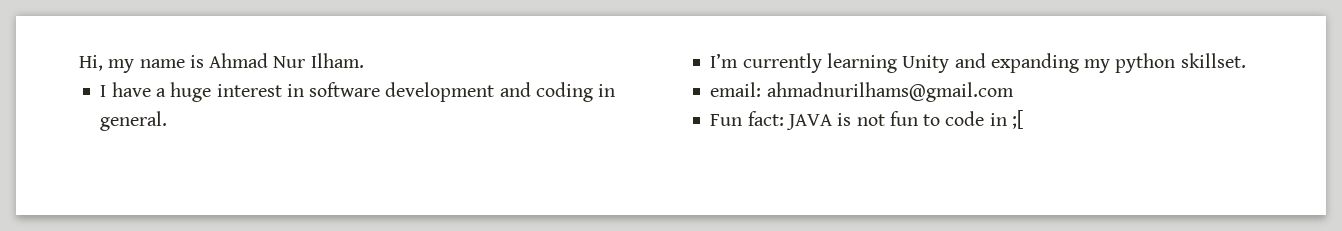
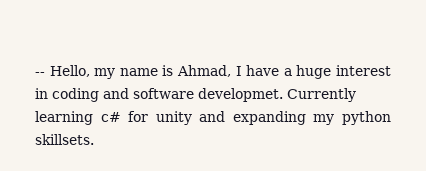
- Hi, my name is Ahmad Nur Ilham.
- I have a huge interest in software development and coding in general.
- I’m currently learning Unity and expanding my python skillset.
- email: ahmadnurilhams@gmail.com
- Fun fact: JAVA is not fun to code in ;[
+ -- Hello, my name is Ahmad, I have a huge interest in coding and software developmet. Currently learning c# for unity and expanding my python skillsets.

